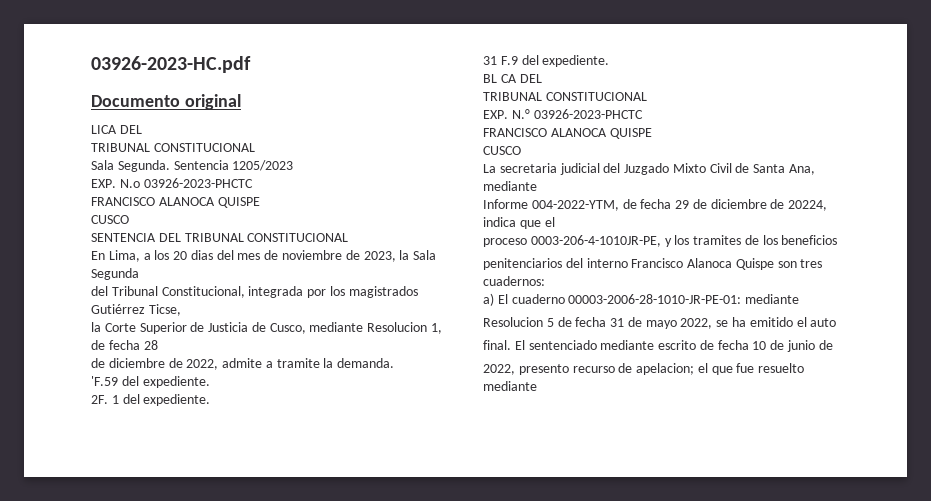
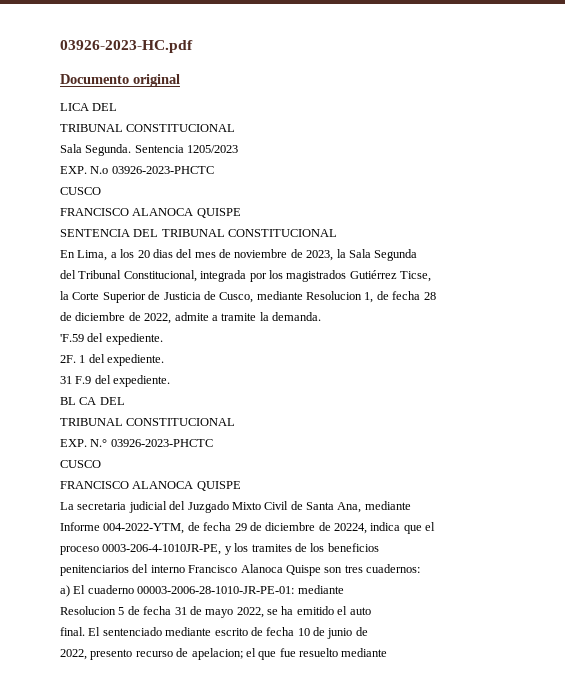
  EXP. N.o 03926-2023-PHCTC
+ CUSCO
  FRANCISCO ALANOCA QUISPE
- CUSCO
  EXP. N.° 03926-2023-PHCTC
+ CUSCO
  FRANCISCO ALANOCA QUISPE
- CUSCO

